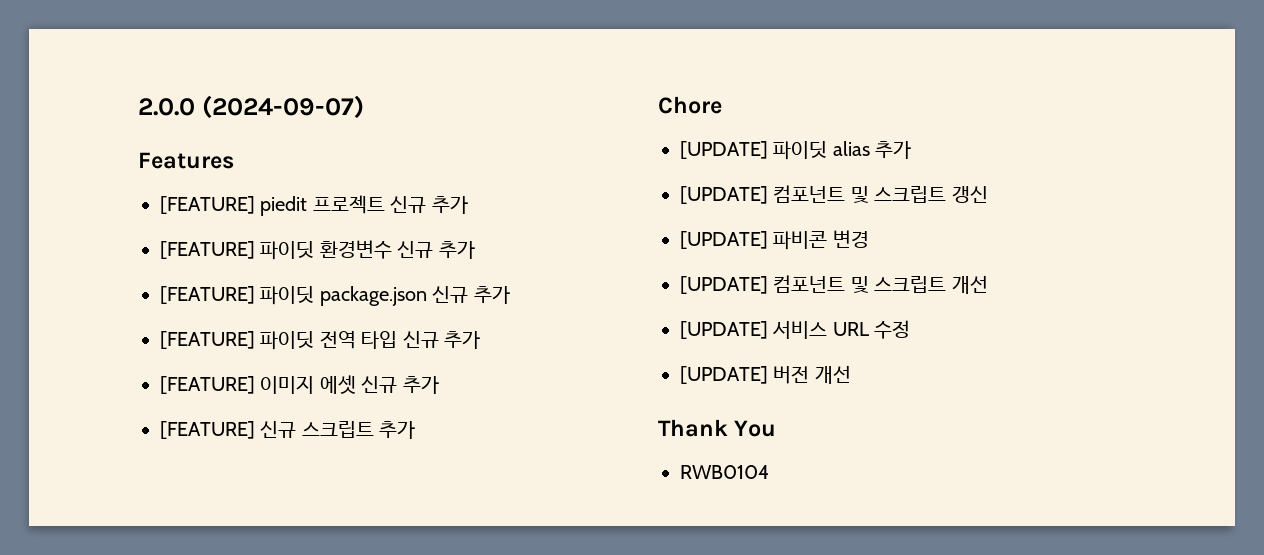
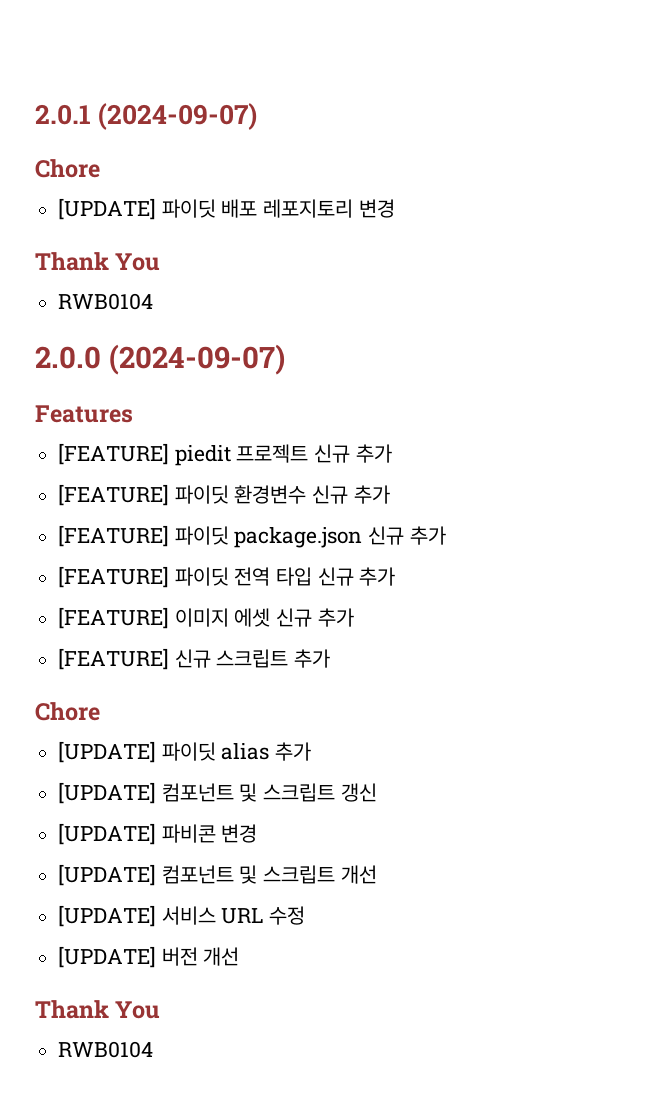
+ 2.0.1 (2024-09-07)
+ Chore
+ [UPDATE] 파이딧 배포 레포지토리 변경
+ Thank You
+ RWB0104

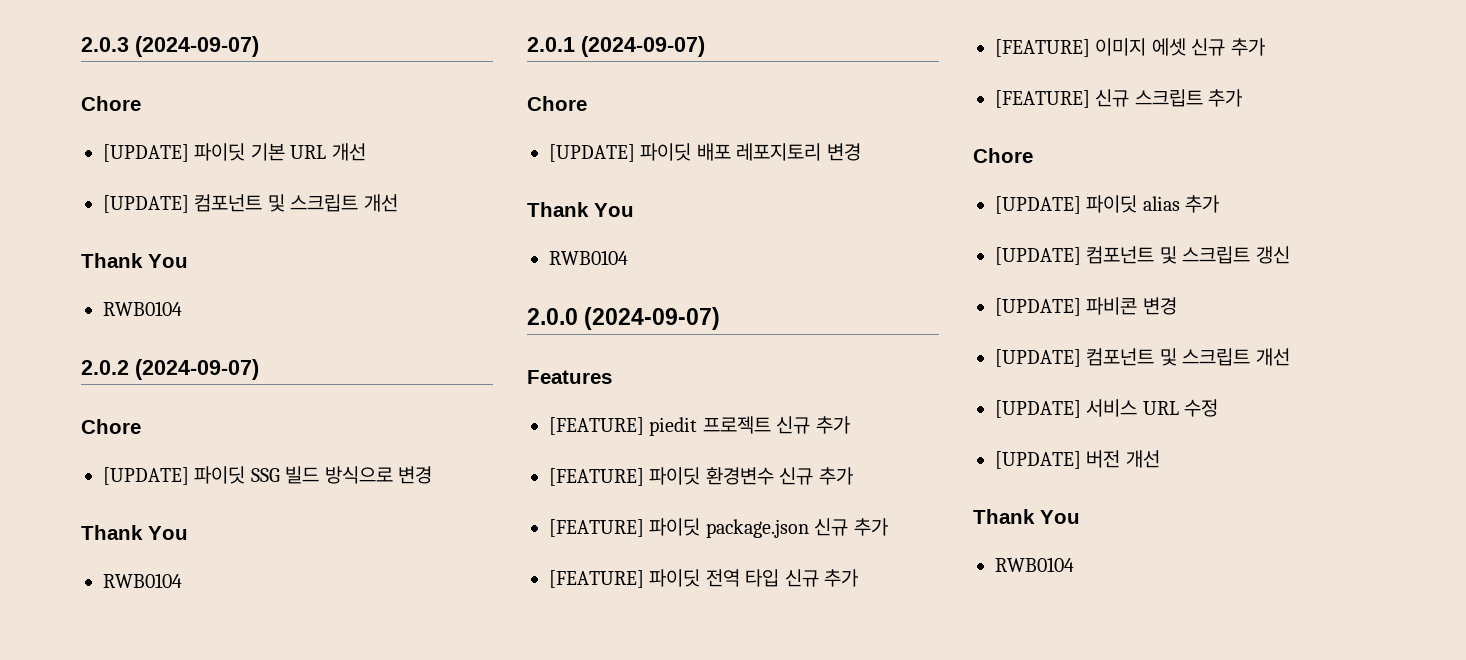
+ 2.0.3 (2024-09-07)
+ Chore
+ [UPDATE] 파이딧 기본 URL 개선
+ [UPDATE] 컴포넌트 및 스크립트 개선
+ Thank You
+ RWB0104
+ 2.0.2 (2024-09-07)
+ Chore
+ [UPDATE] 파이딧 SSG 빌드 방식으로 변경
+ Thank You
+ RWB0104

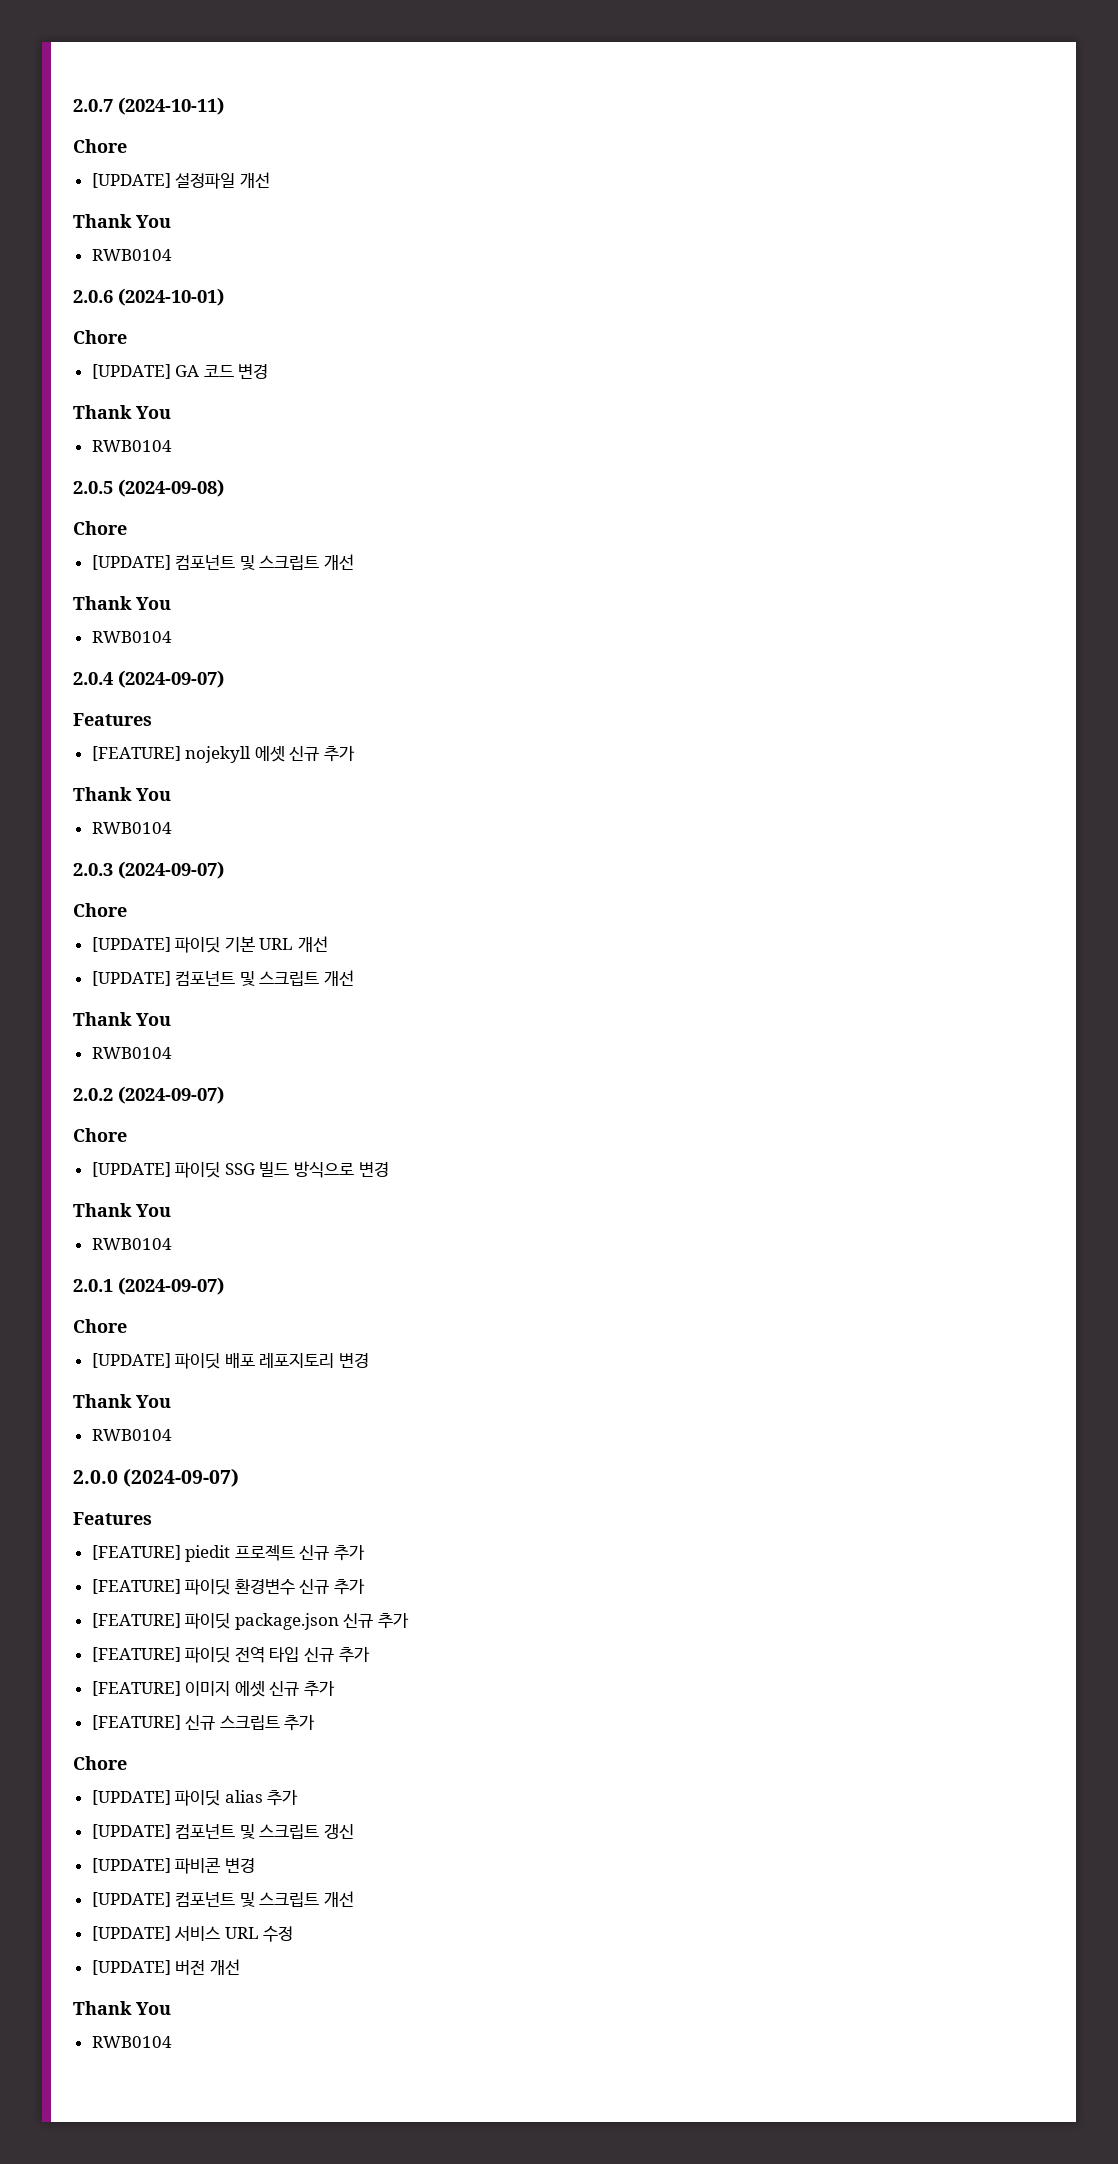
+ 2.0.7 (2024-10-11)
+ Chore
+ [UPDATE] 설정파일 개선
+ Thank You
+ RWB0104
+ 2.0.6 (2024-10-01)
+ Chore
+ [UPDATE] GA 코드 변경
+ Thank You
+ RWB0104
+ 2.0.5 (2024-09-08)
+ Chore
+ [UPDATE] 컴포넌트 및 스크립트 개선
+ Thank You
+ RWB0104
+ 2.0.4 (2024-09-07)
+ Features
+ [FEATURE] nojekyll 에셋 신규 추가
+ Thank You
+ RWB0104

